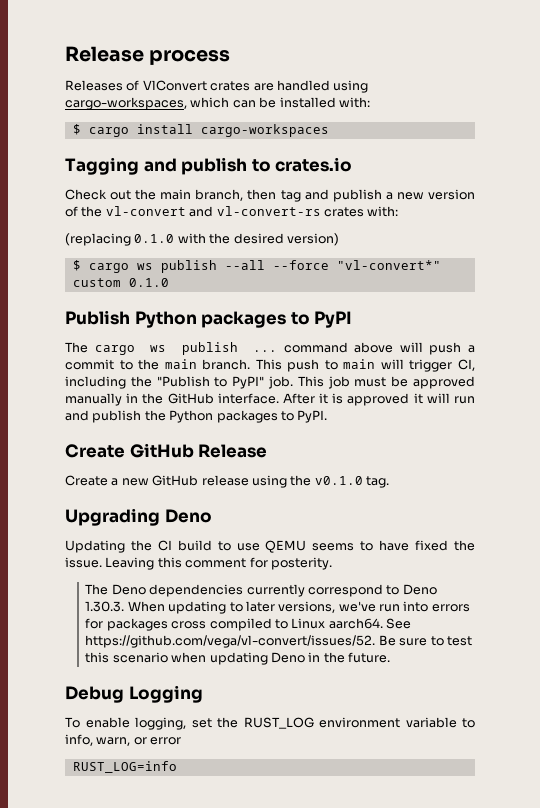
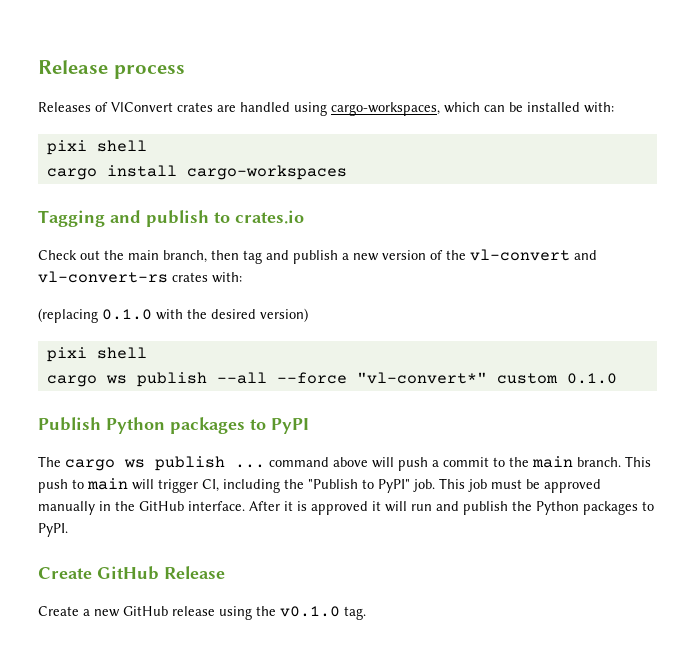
  Releases of VlConvert crates are handled using cargo-workspaces, which can be installed with:
- $ cargo install cargo-workspaces
+ pixi shell
+ cargo install cargo-workspaces
  (replacing 0.1.0 with the desired version)
- $ cargo ws publish --all --force "vl-convert*" custom 0.1.0
+ pixi shell
+ cargo ws publish --all --force "vl-convert*" custom 0.1.0
- Upgrading Deno
- Updating the CI build to use QEMU seems to have fixed the issue. Leaving this comment for posterity.
- The Deno dependencies currently correspond to Deno 1.30.3. When updating to later versions, we've run into errors for packages cross compiled to Linux aarch64. See https://github.com/vega/vl-convert/issues/52. Be sure to test this scenario when updating Deno in the future.
- Debug Logging
- To enable logging, set the RUST_LOG environment variable to info, warn, or error
- RUST_LOG=info

